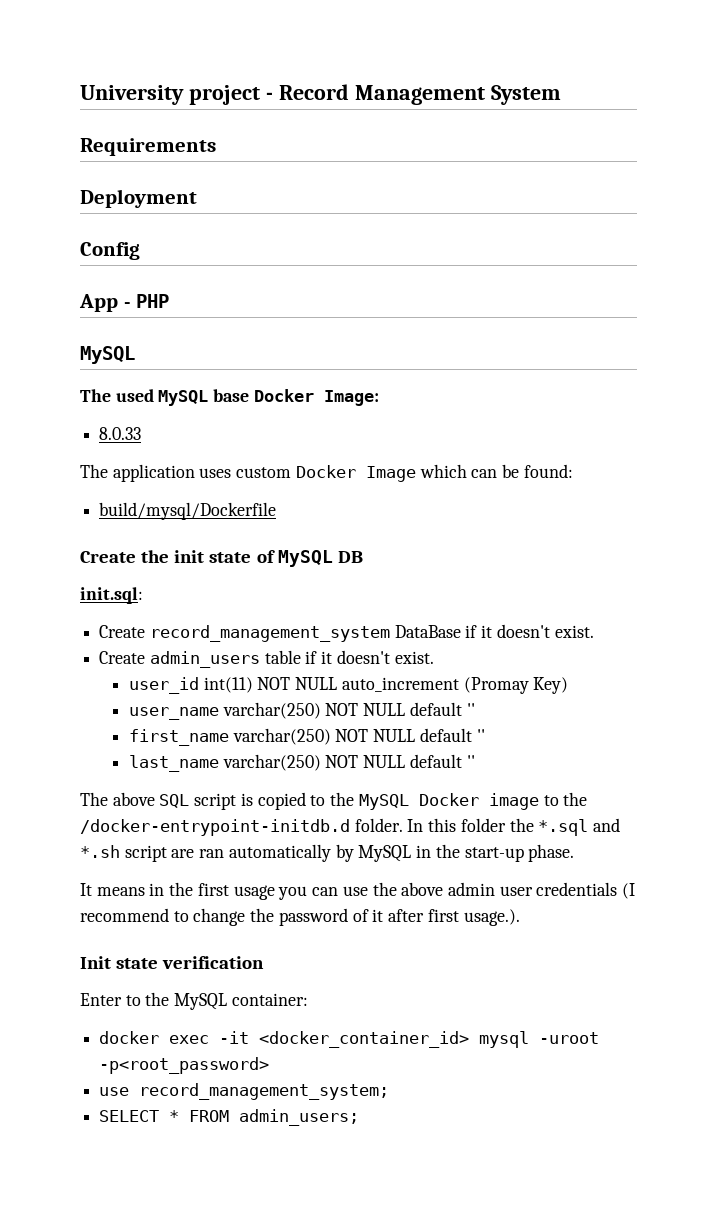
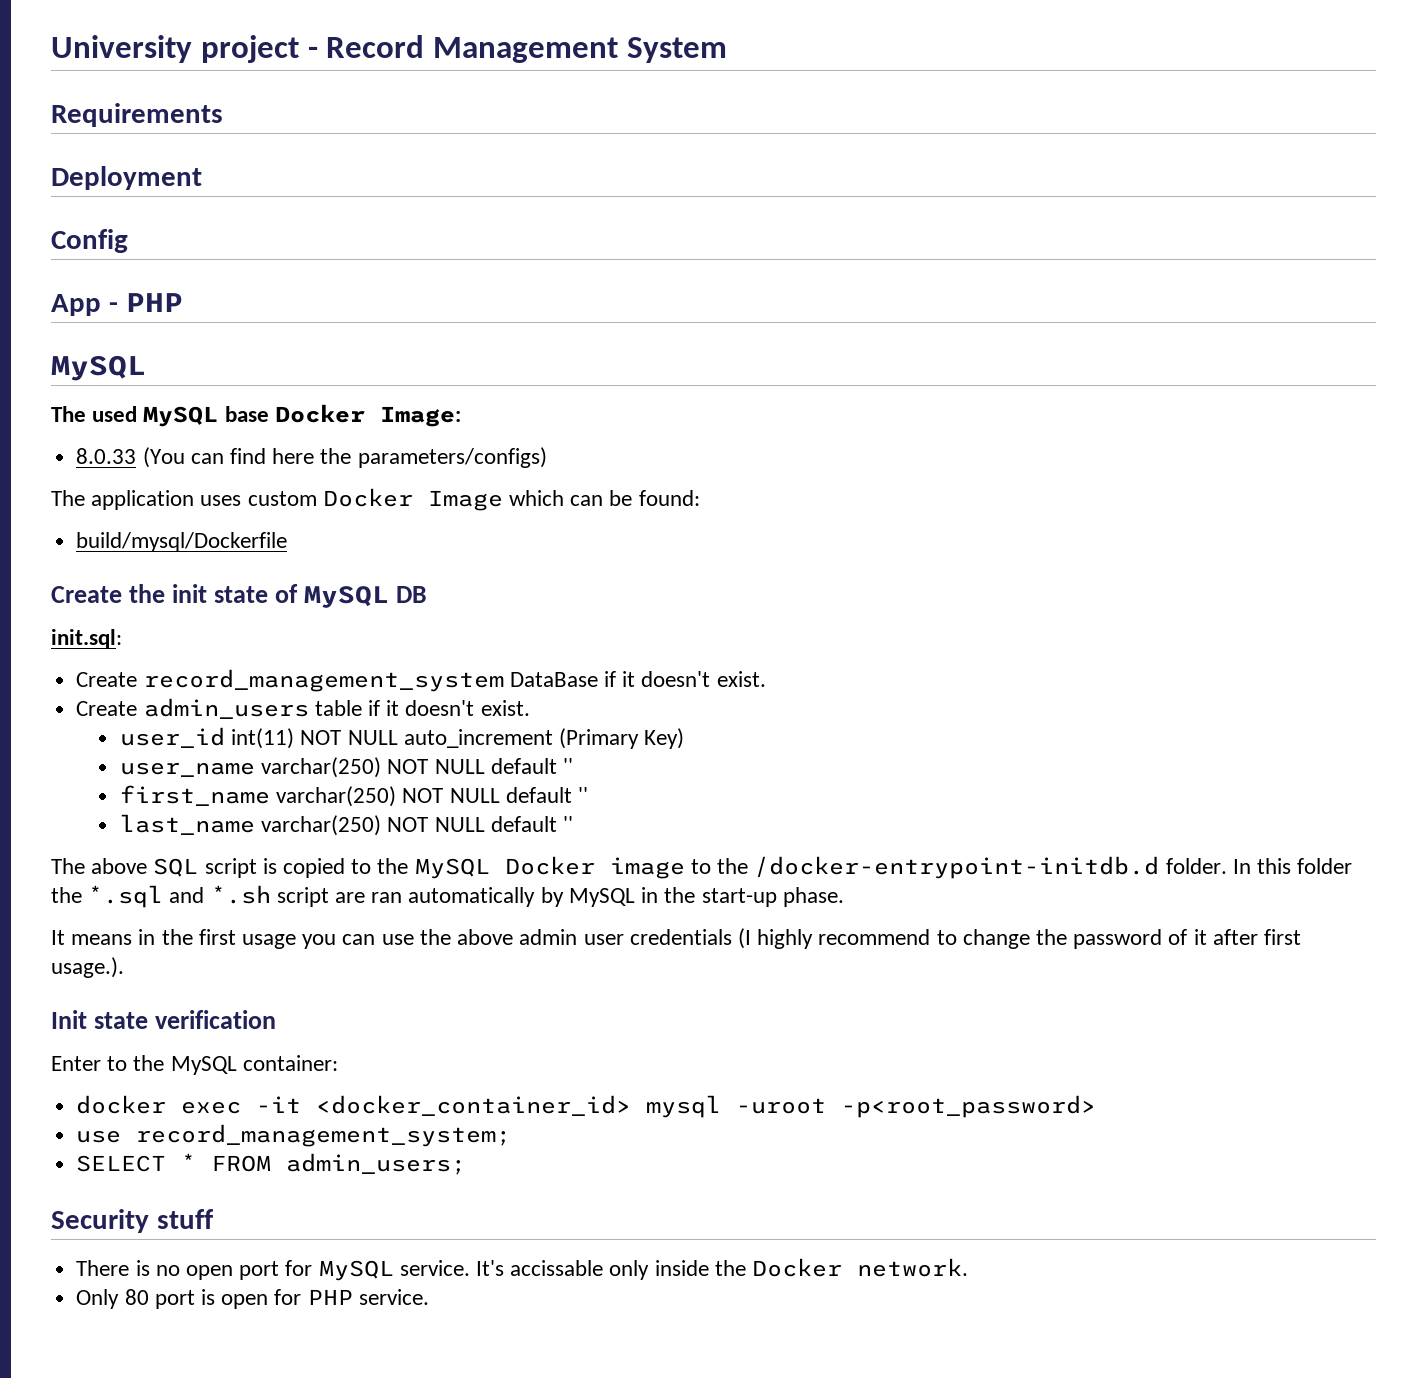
- 8.0.33
+ 8.0.33 (You can find here the parameters/configs)
- user_id int(11) NOT NULL auto_increment (Promay Key)
+ user_id int(11) NOT NULL auto_increment (Primary Key)
- It means in the first usage you can use the above admin user credentials (I recommend to change the password of it after first usage.).
+ It means in the first usage you can use the above admin user credentials (I highly recommend to change the password of it after first usage.).
+ Security stuff
+ There is no open port for MySQL service. It's accissable only inside the Docker network.
+ Only 80 port is open for PHP service.

